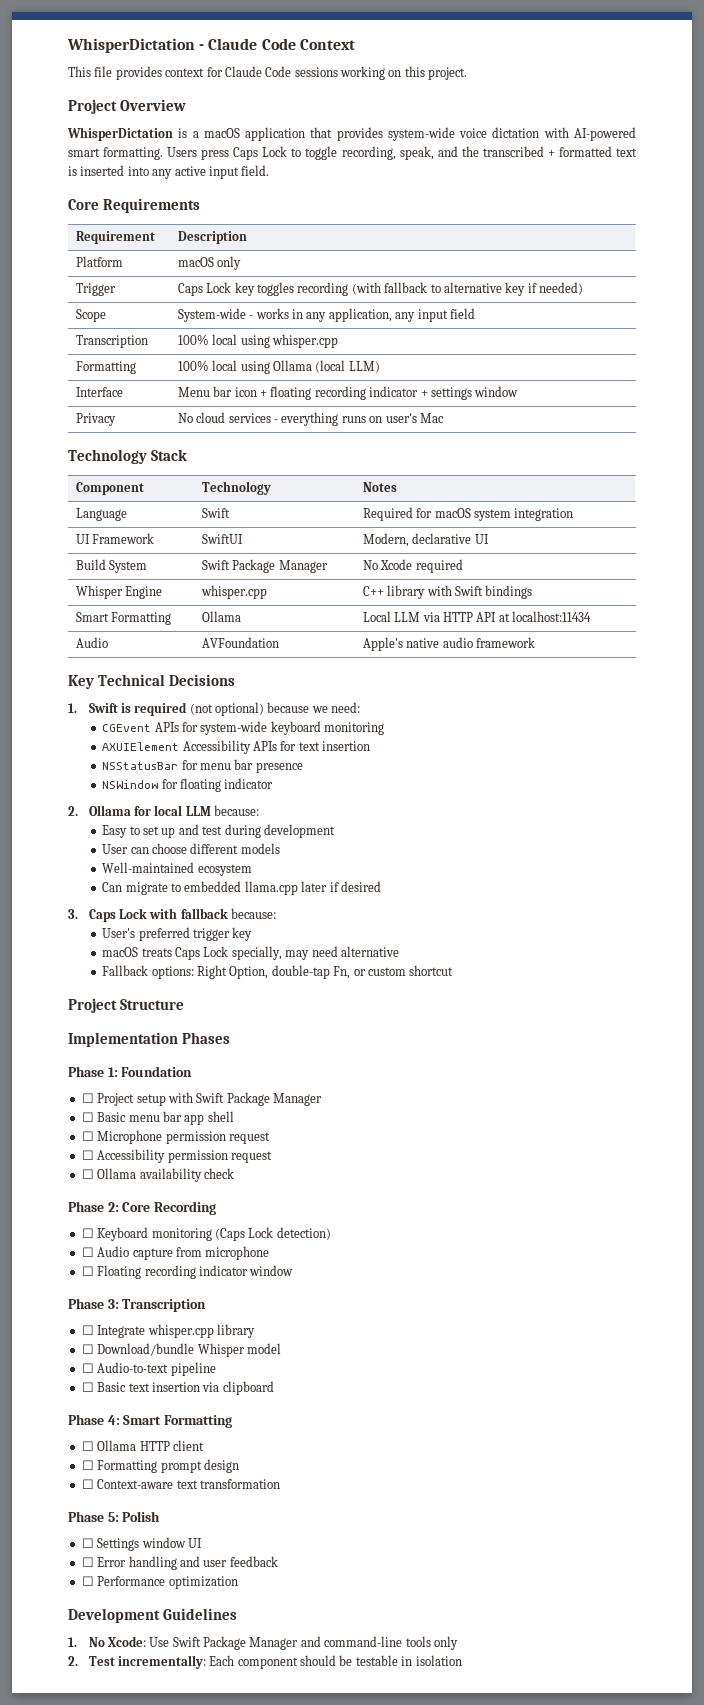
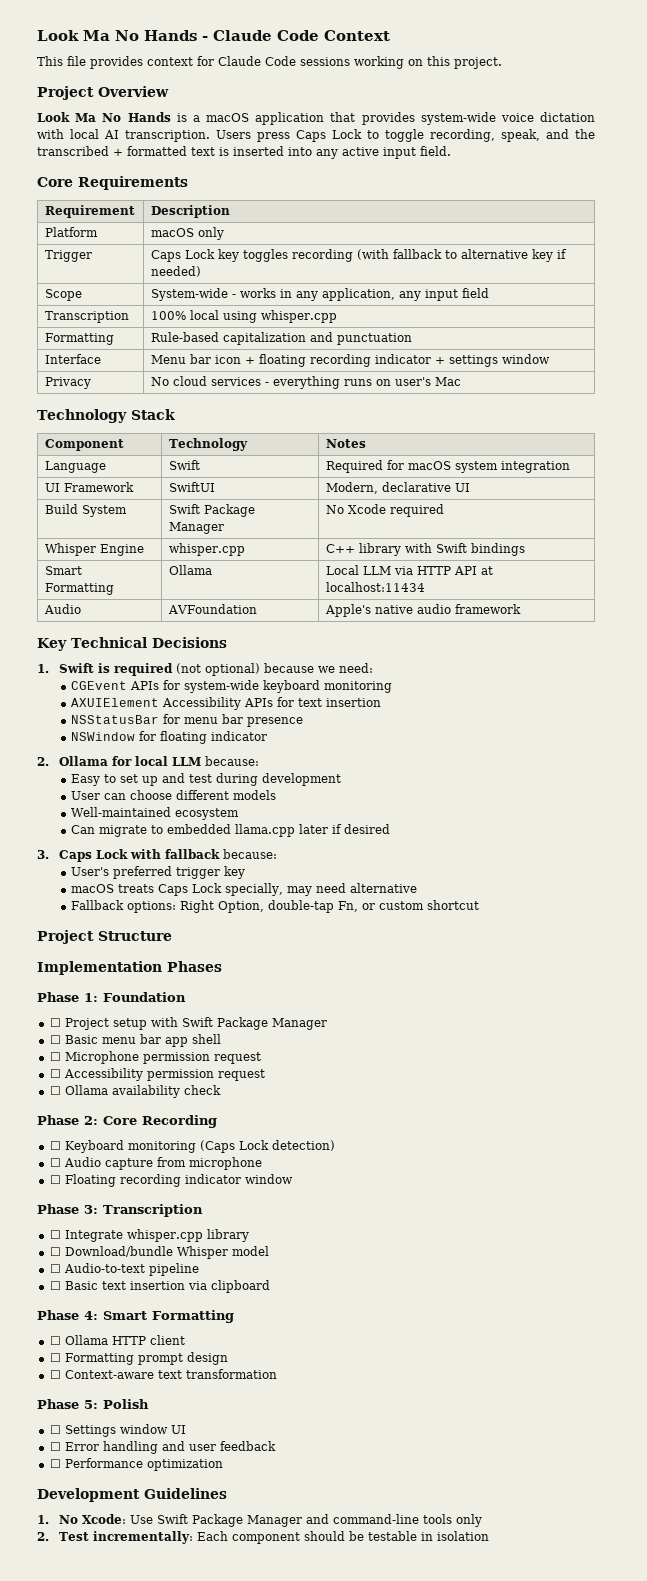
- WhisperDictation - Claude Code Context
+ Look Ma No Hands - Claude Code Context
- WhisperDictation is a macOS application that provides system-wide voice dictation with AI-powered smart formatting.
+ Look Ma No Hands is a macOS application that provides system-wide voice dictation with local AI transcription.
- Formatting | 100% local using Ollama (local LLM)
+ Formatting | Rule-based capitalization and punctuation

